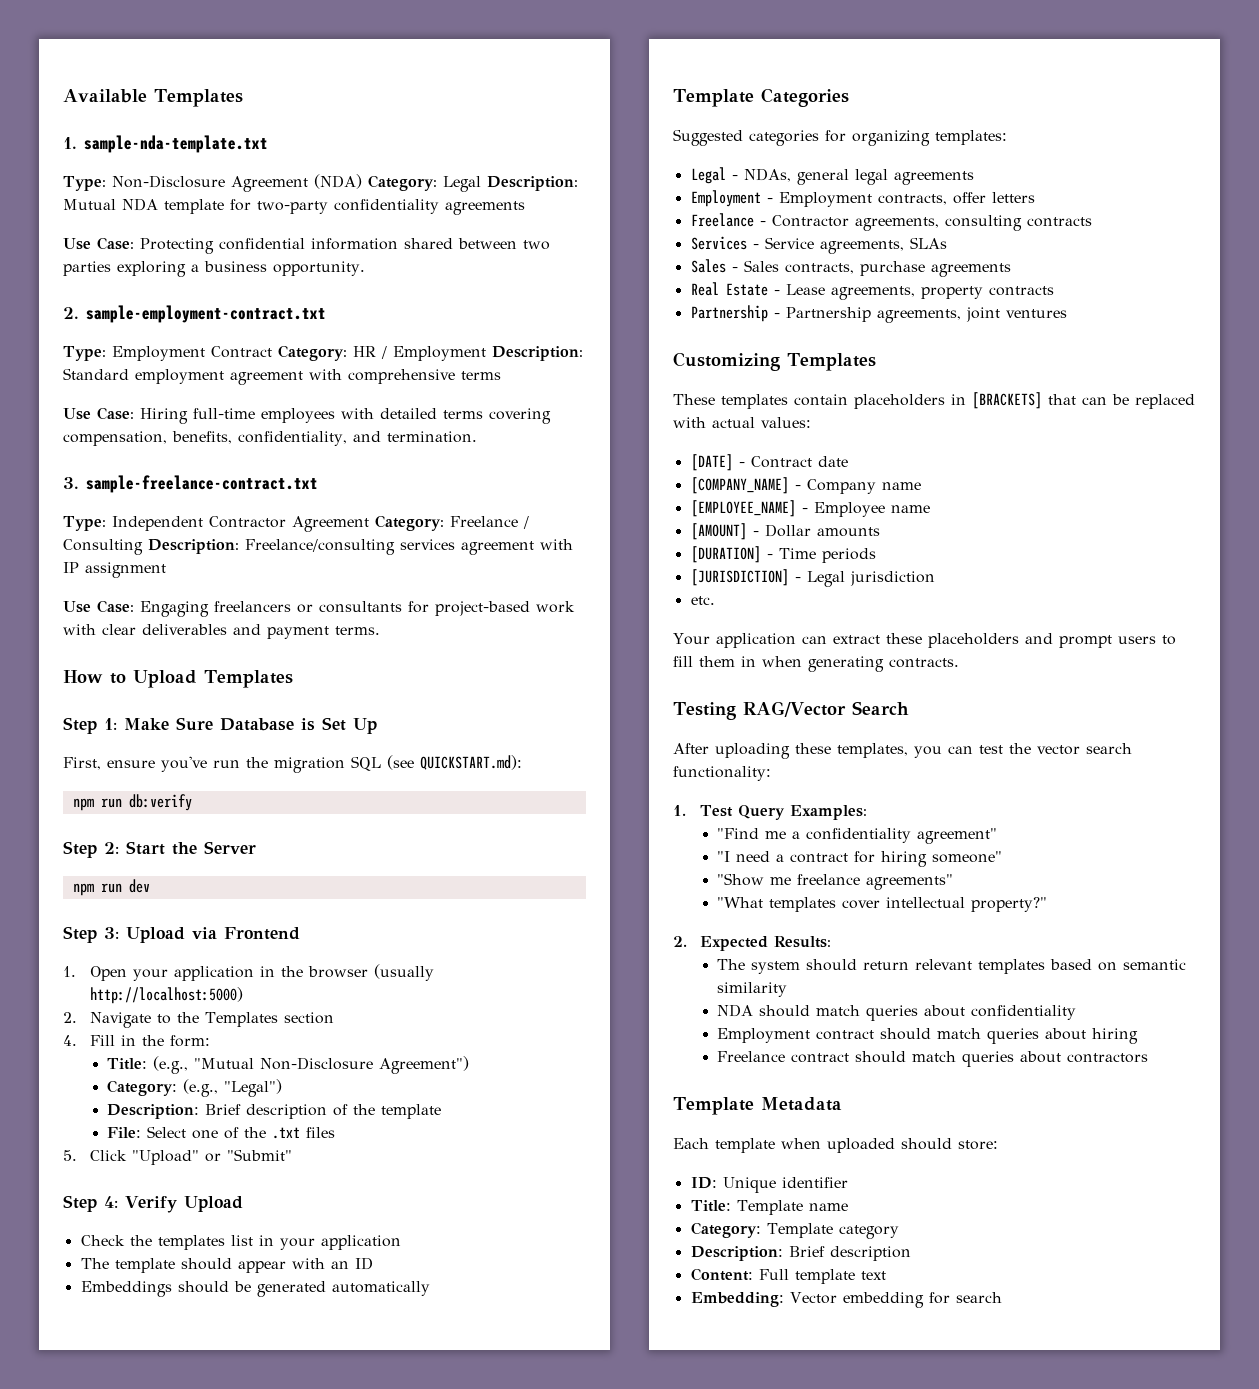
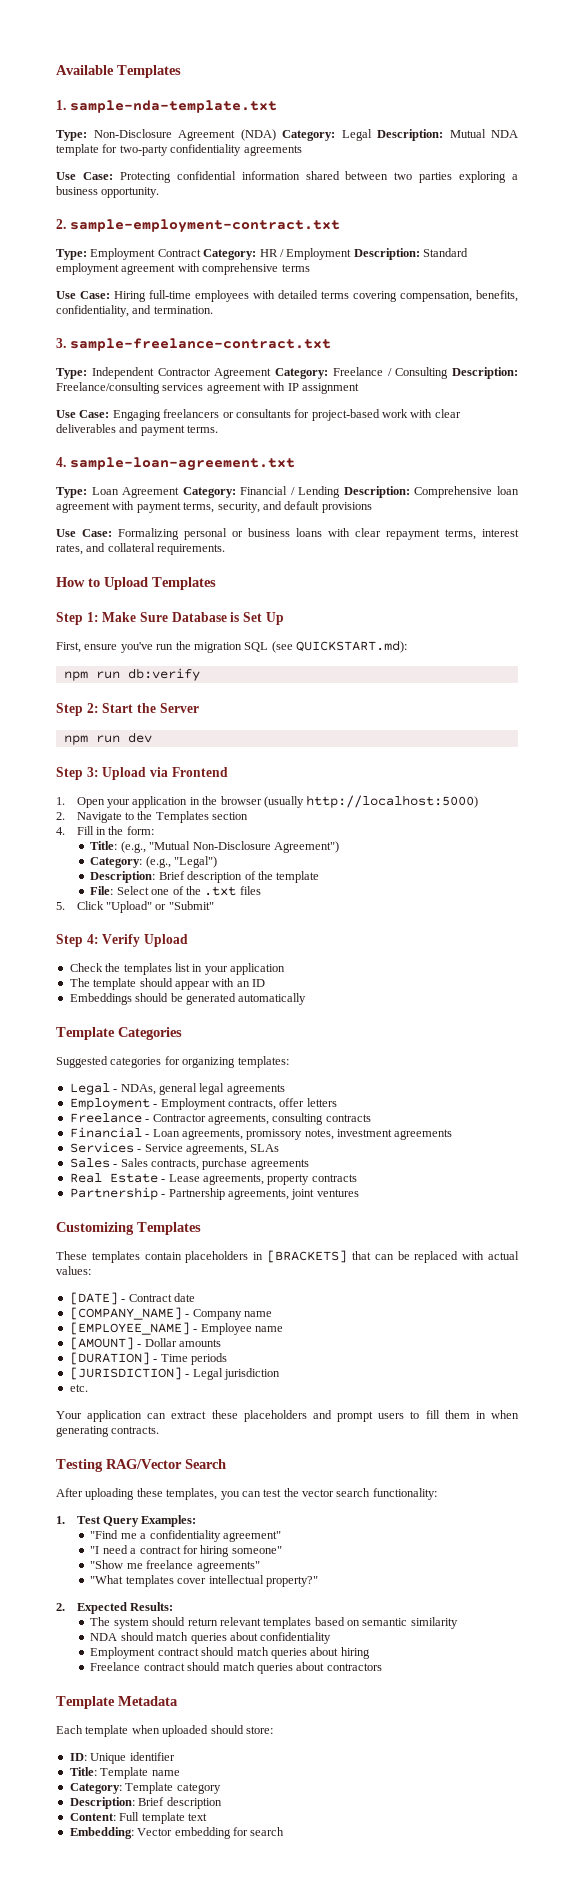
+ 4. sample-loan-agreement.txt
+ Type: Loan Agreement Category: Financial / Lending Description: Comprehensive loan agreement with payment terms, security, and default provisions
+ Use Case: Formalizing personal or business loans with clear repayment terms, interest rates, and collateral requirements.
+ Financial - Loan agreements, promissory notes, investment agreements

